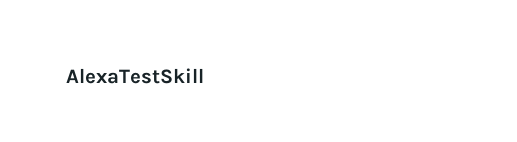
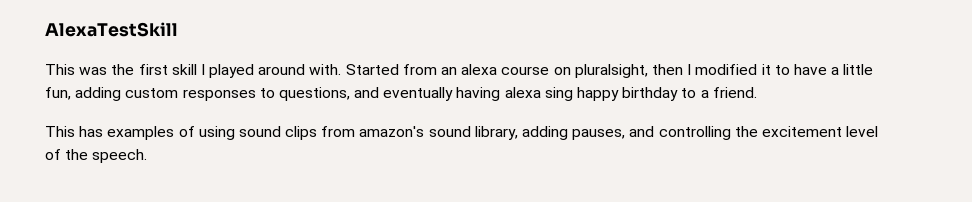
+ This was the first skill I played around with. Started from an alexa course on pluralsight, then I modified it to have a little fun, adding custom responses to questions, and eventually having alexa sing happy birthday to a friend.
+ This has examples of using sound clips from amazon's sound library, adding pauses, and controlling the excitement level of the speech.

